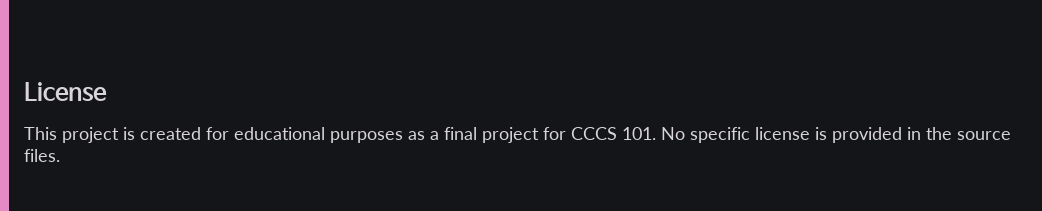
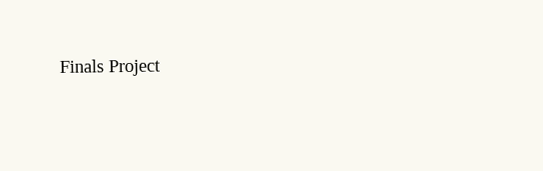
- License
- This project is created for educational purposes as a final project for CCCS 101. No specific license is provided in the source files.
+ Finals Project

